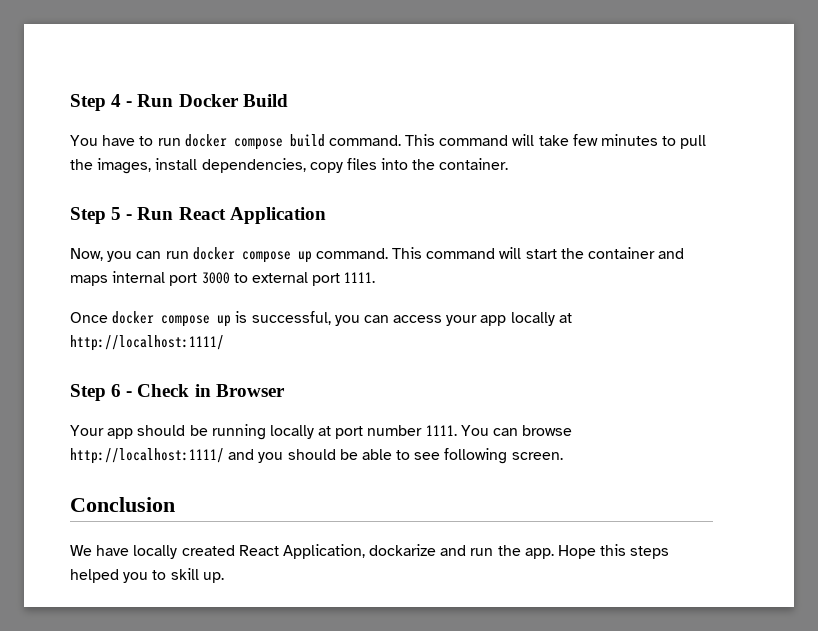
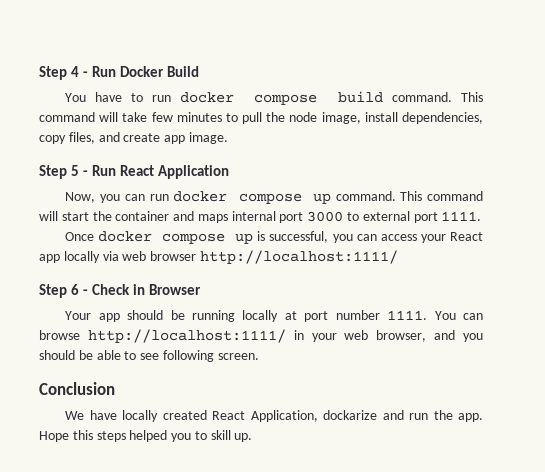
- This command will take few minutes to pull the images, install dependencies, copy files into the container.
+ This command will take few minutes to pull the node image, install dependencies, copy files, and create app image.
- Once docker compose up is successful, you can access your app locally at http://localhost:1111/
+ Once docker compose up is successful, you can access your React app locally via web browser http://localhost:1111/
- You can browse http://localhost:1111/ and you should be able to see following screen.
+ You can browse http://localhost:1111/ in your web browser, and you should be able to see following screen.

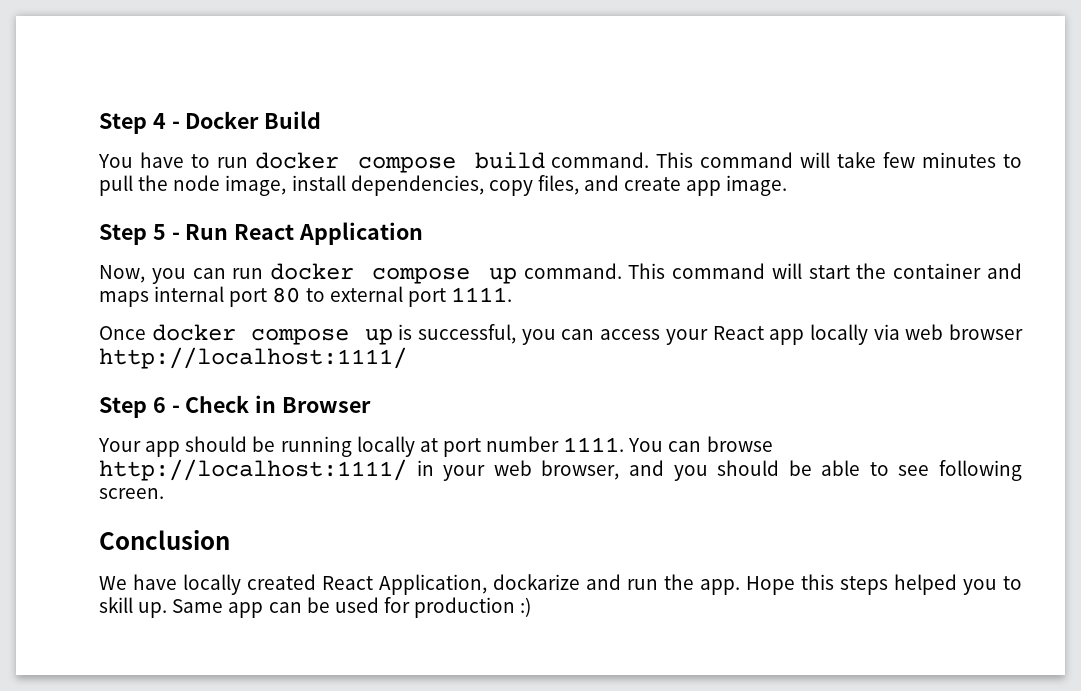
- Step 4 - Run Docker Build
+ Step 4 - Docker Build
- This command will start the container and maps internal port 3000 to external port 1111.
+ This command will start the container and maps internal port 80 to external port 1111.
+ Same app can be used for production :)

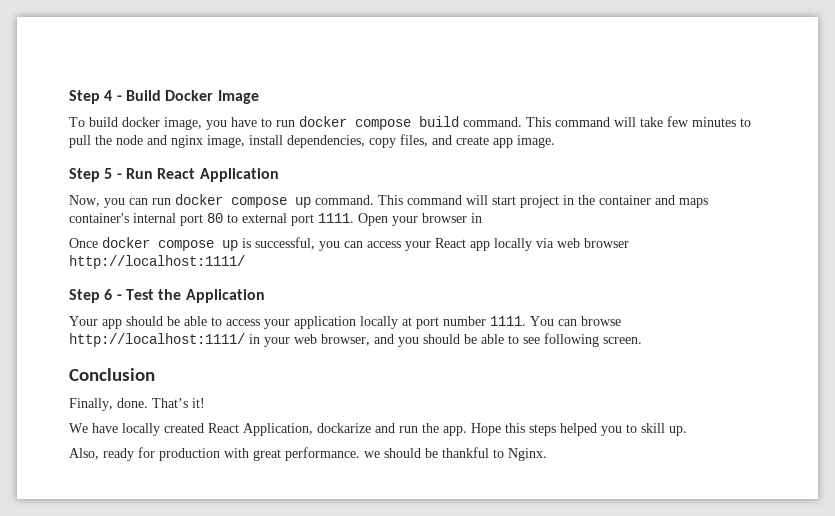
- Step 4 - Docker Build
- You have to run docker compose build command.
+ Step 4 - Build Docker Image
+ To build docker image, you have to run docker compose build command.
- This command will take few minutes to pull the node image, install dependencies, copy files, and create app image.
+ This command will take few minutes to pull the node and nginx image, install dependencies, copy files, and create app image.
- This command will start the container and maps internal port 80 to external port 1111.
+ This command will start project in the container and maps container's internal port 80 to external port 1111. Open your browser in
- Step 6 - Check in Browser
+ Step 6 - Test the Application
- Your app should be running locally at port number 1111.
+ Your app should be able to access your application locally at port number 1111.
+ Finally, done. That’s it!
- Hope this steps helped you to skill up. Same app can be used for production :)
+ Hope this steps helped you to skill up.
+ Also, ready for production with great performance. we should be thankful to Nginx.

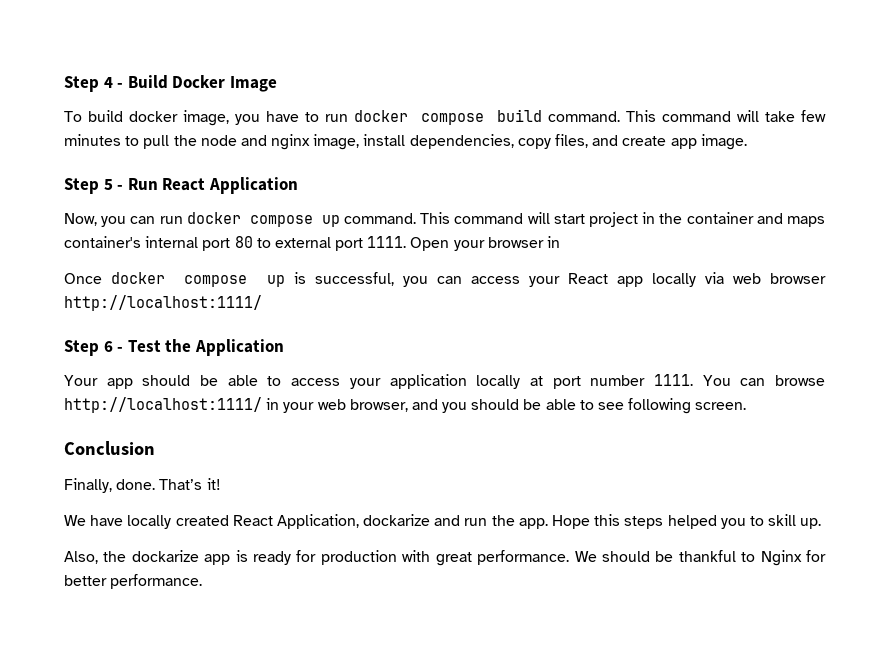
- Also, ready for production with great performance. we should be thankful to Nginx.
+ Also, the dockarize app is ready for production with great performance. We should be thankful to Nginx for better performance.

